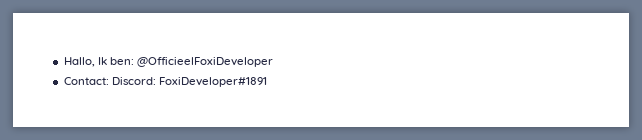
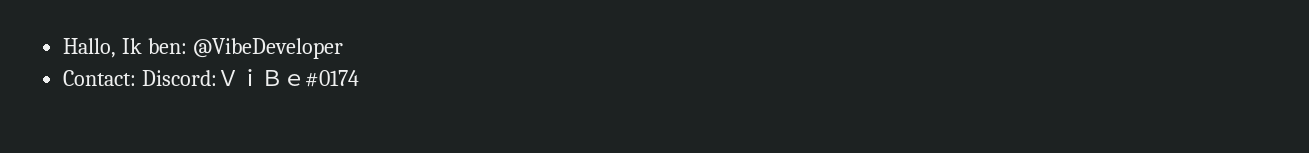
- Hallo, Ik ben: @OfficieelFoxiDeveloper
+ Hallo, Ik ben: @VibeDeveloper
- Contact: Discord: FoxiDeveloper#1891
+ Contact: Discord:ＶｉＢｅ#0174

